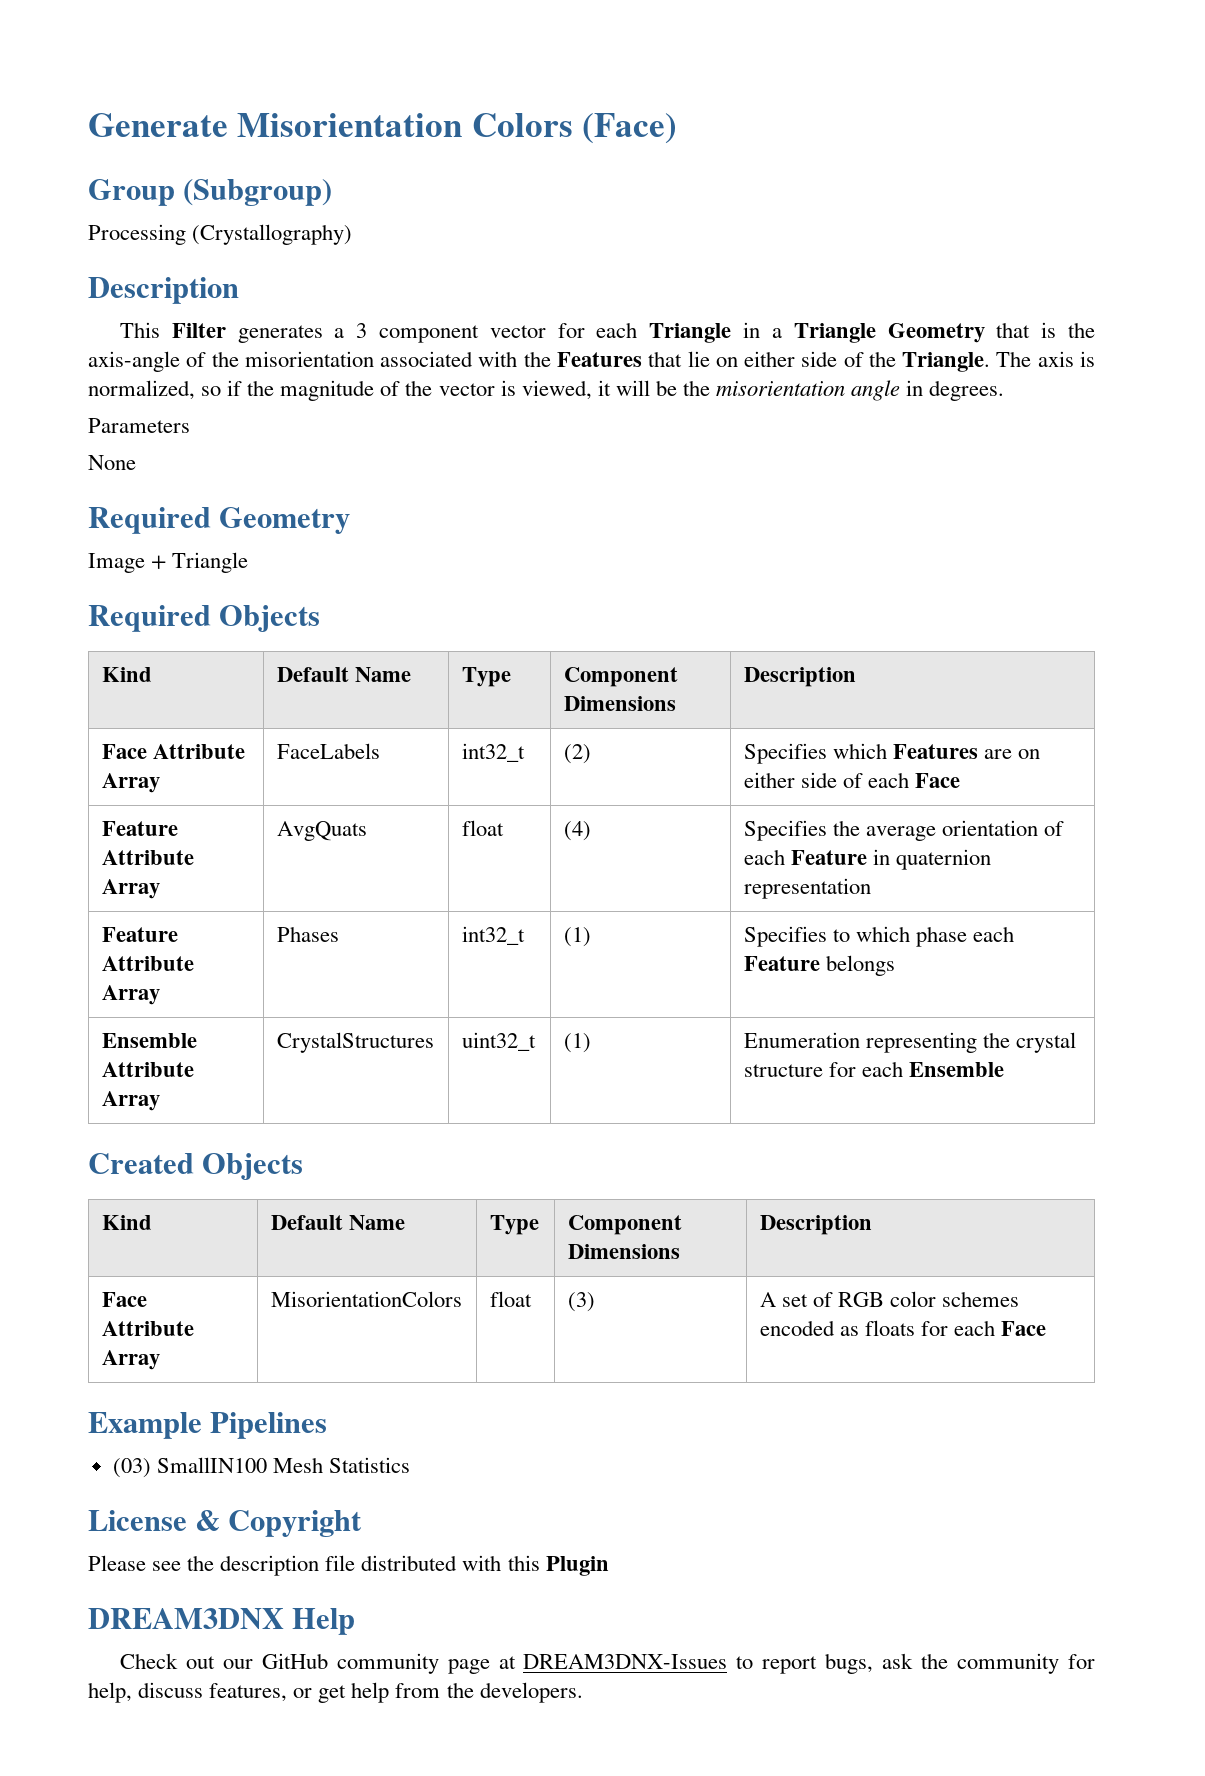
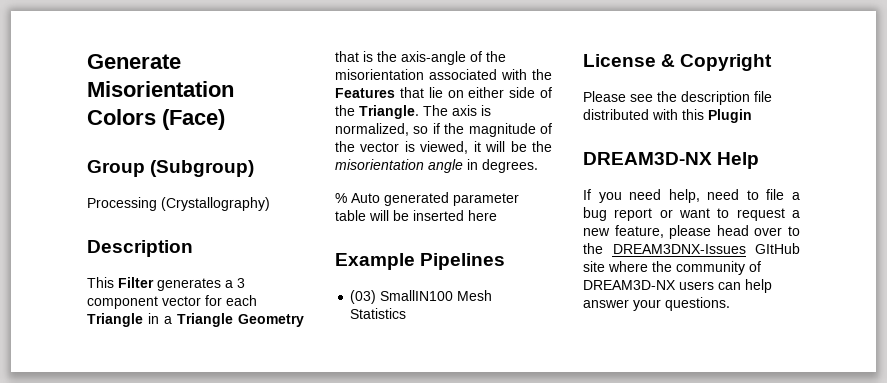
- Parameters
- None
- Required Geometry
- Image + Triangle
- Required Objects
- Kind | Default Name | Type | Component Dimensions | Description
- Face Attribute Array | FaceLabels | int32_t | (2) | Specifies which Features are on either side of each Face
- Feature Attribute Array | AvgQuats | float | (4) | Specifies the average orientation of each Feature in quaternion representation
- Feature Attribute Array | Phases | int32_t | (1) | Specifies to which phase each Feature belongs
- Ensemble Attribute Array | CrystalStructures | uint32_t | (1) | Enumeration representing the crystal structure for each Ensemble
- Created Objects
- Kind | Default Name | Type | Component Dimensions | Description
- Face Attribute Array | MisorientationColors | float | (3) | A set of RGB color schemes encoded as floats for each Face
+ % Auto generated parameter table will be inserted here
- DREAM3DNX Help
+ DREAM3D-NX Help
- Check out our GitHub community page at DREAM3DNX-Issues to report bugs, ask the community for help, discuss features, or get help from the developers.
+ If you need help, need to file a bug report or want to request a new feature, please head over to the DREAM3DNX-Issues GItHub site where the community of DREAM3D-NX users can help answer your questions.

